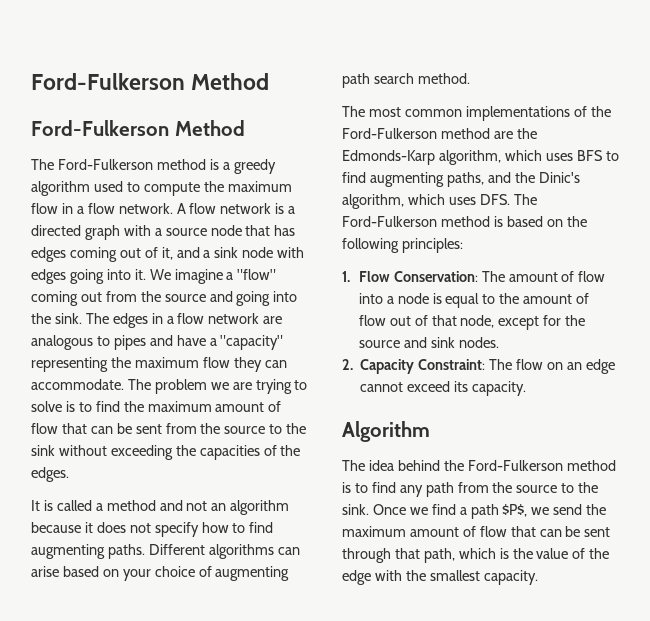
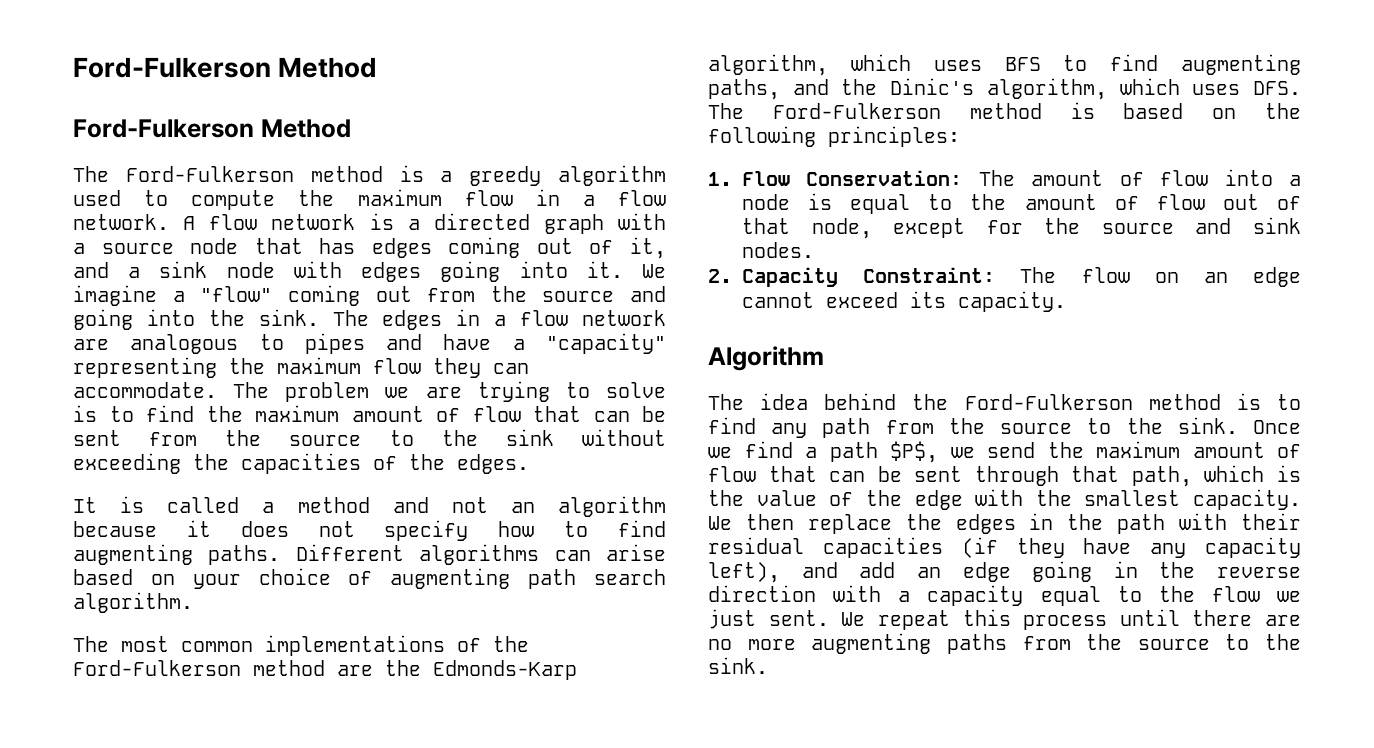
- Different algorithms can arise based on your choice of augmenting path search method.
+ Different algorithms can arise based on your choice of augmenting path search algorithm.
+ We then replace the edges in the path with their residual capacities (if they have any capacity left), and add an edge going in the reverse direction with a capacity equal to the flow we just sent. We repeat this process until there are no more augmenting paths from the source to the sink.

